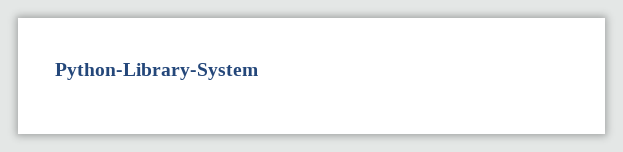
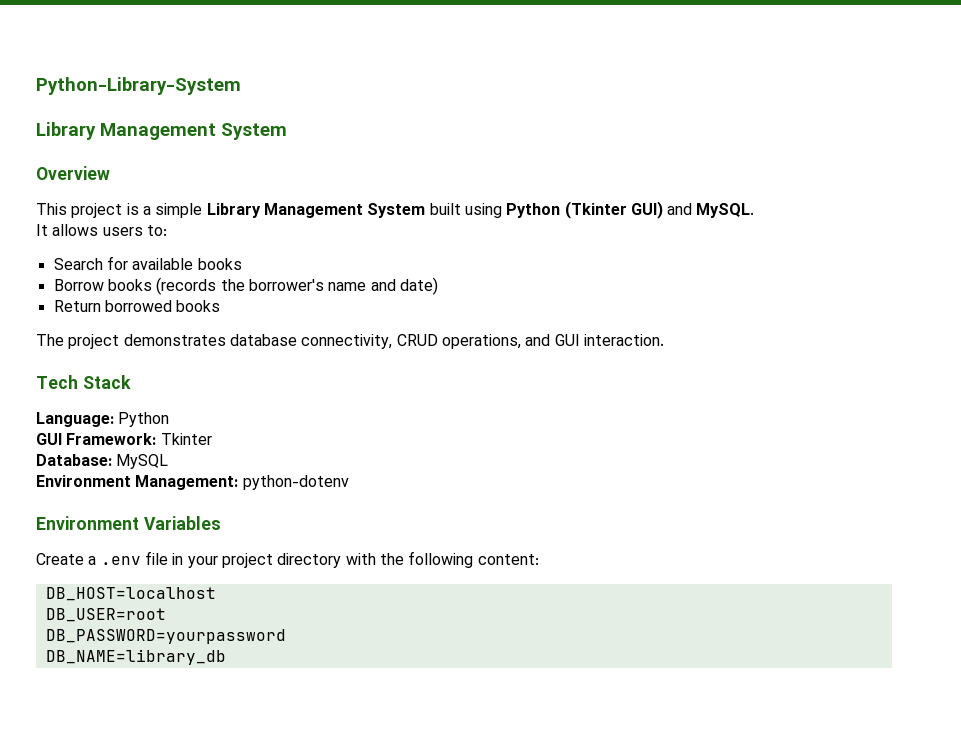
  Python-Library-System
+ Library Management System
+ Overview
+ This project is a simple Library Management System built using Python (Tkinter GUI) and MySQL.
+ It allows users to:
+ Search for available books
+ Borrow books (records the borrower's name and date)
+ Return borrowed books
+ The project demonstrates database connectivity, CRUD operations, and GUI interaction.
+ Tech Stack
+ Language: Python
+ GUI Framework: Tkinter
+ Database: MySQL
+ Environment Management: python-dotenv
+ Environment Variables
+ Create a .env file in your project directory with the following content:
+ DB_HOST=localhost
+ DB_USER=root
+ DB_PASSWORD=yourpassword
+ DB_NAME=library_db

